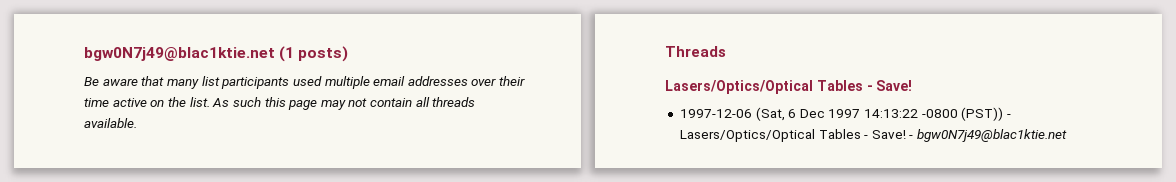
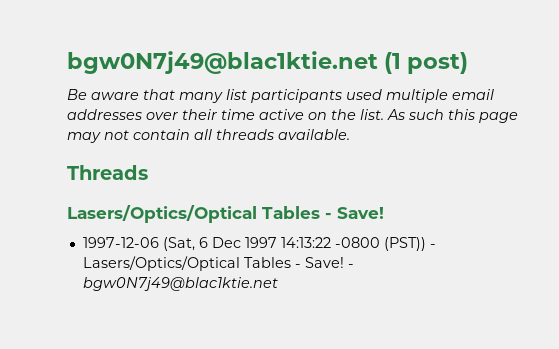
- bgw0N7j49@blac1ktie.net (1 posts)
+ bgw0N7j49@blac1ktie.net (1 post)

